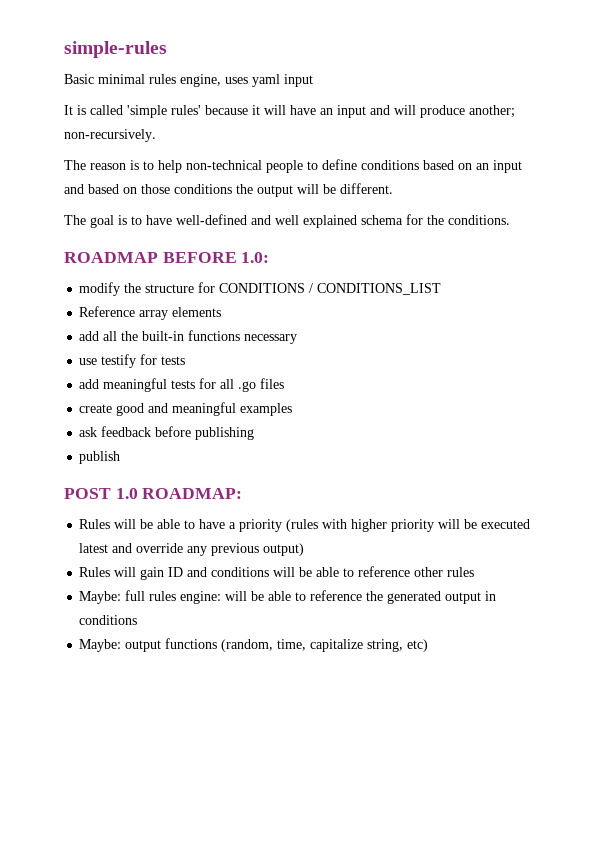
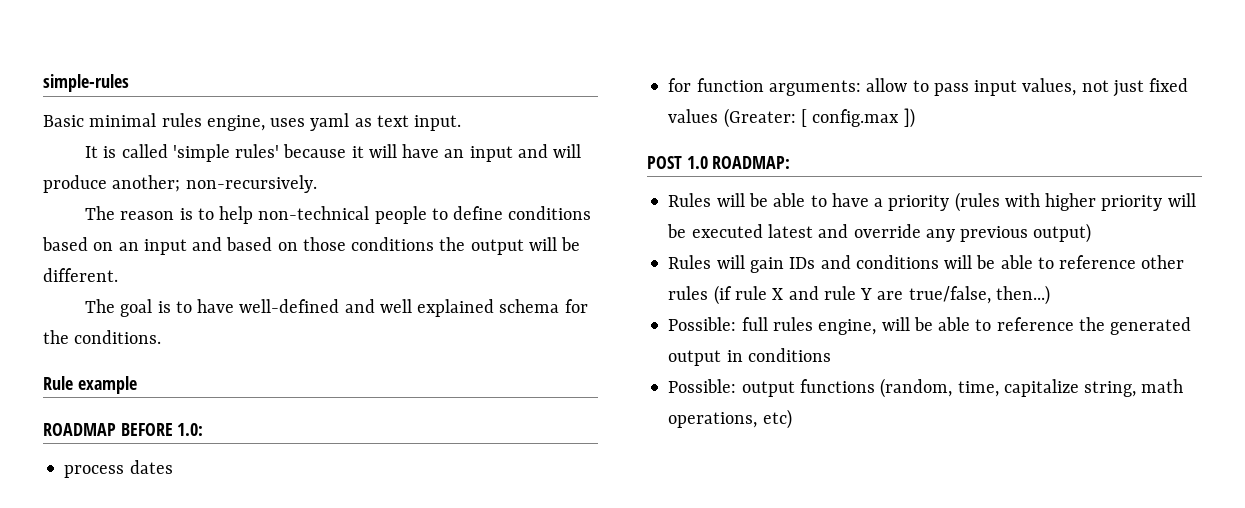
- Basic minimal rules engine, uses yaml input
+ Basic minimal rules engine, uses yaml as text input.
+ Rule example
- modify the structure for CONDITIONS / CONDITIONS_LIST
- Reference array elements
- add all the built-in functions necessary
- use testify for tests
- add meaningful tests for all .go files
- create good and meaningful examples
- ask feedback before publishing
- publish
+ process dates
+ for function arguments: allow to pass input values, not just fixed values (Greater: [ config.max ])
- Rules will gain ID and conditions will be able to reference other rules
- Maybe: full rules engine: will be able to reference the generated output in conditions
+ Rules will gain IDs and conditions will be able to reference other rules (if rule X and rule Y are true/false, then...)
+ Possible: full rules engine, will be able to reference the generated output in conditions
- Maybe: output functions (random, time, capitalize string, etc)
+ Possible: output functions (random, time, capitalize string, math operations, etc)

